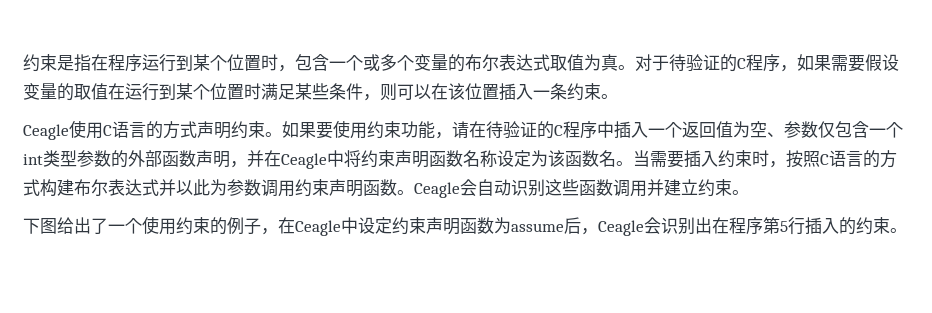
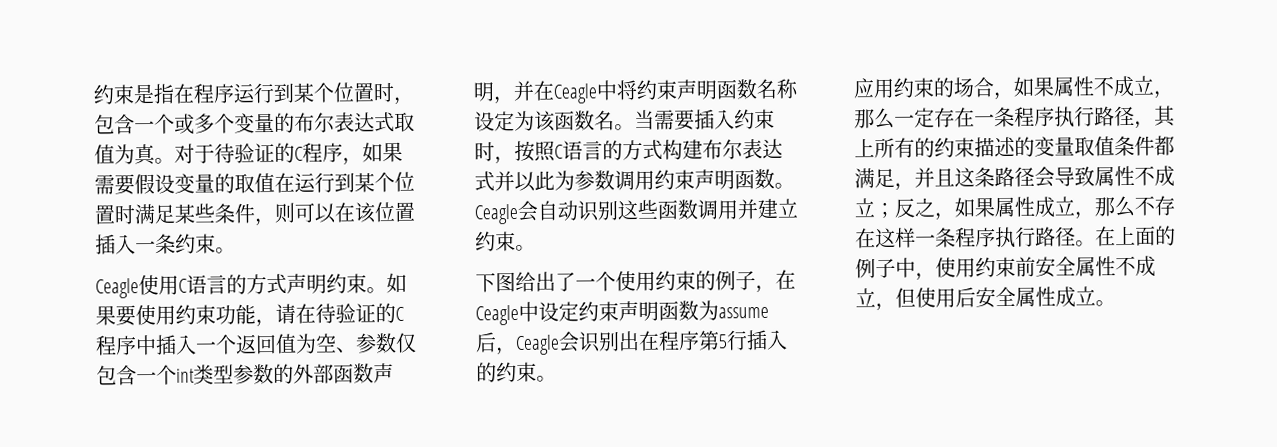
+ 应用约束的场合，如果属性不成立，那么一定存在一条程序执行路径，其上所有的约束描述的变量取值条件都满足，并且这条路径会导致属性不成立；反之，如果属性成立，那么不存在这样一条程序执行路径。在上面的例子中，使用约束前安全属性不成立，但使用后安全属性成立。

